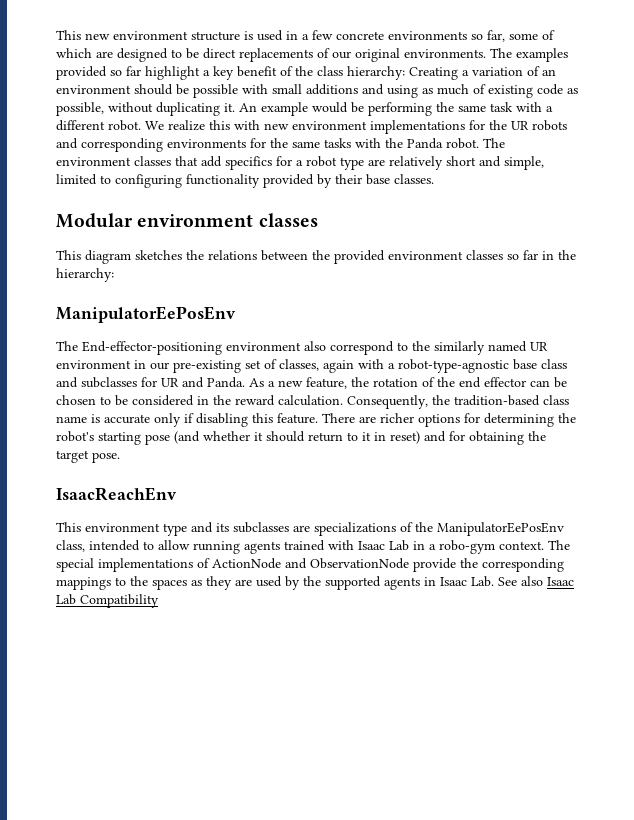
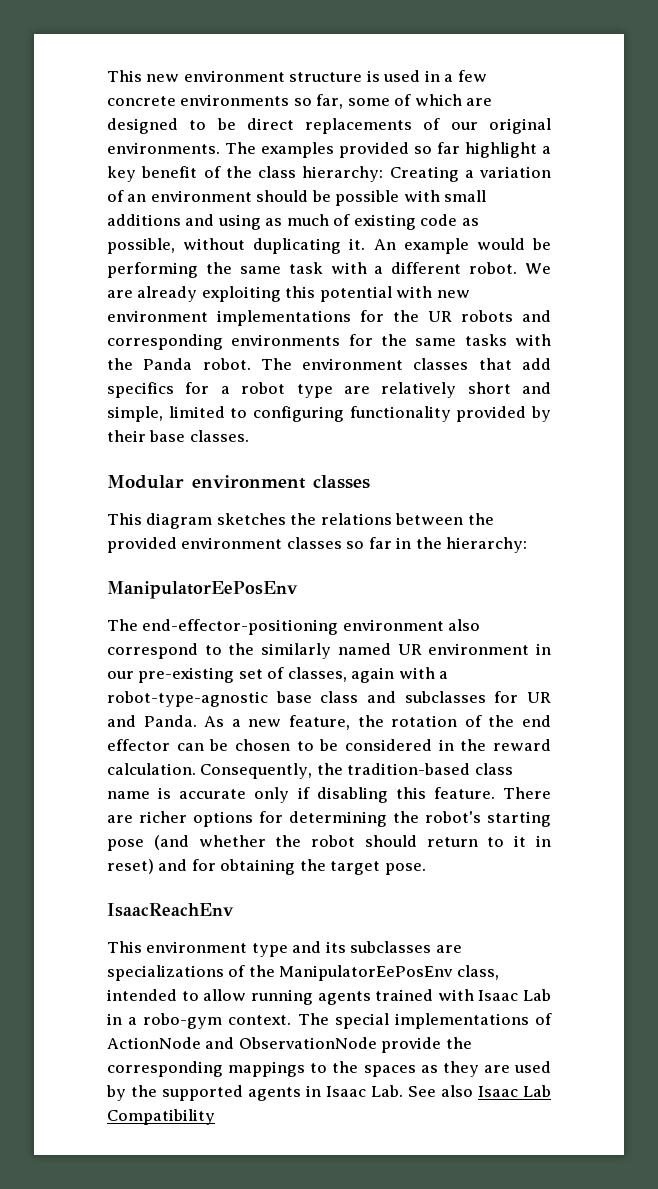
- We realize this with new environment implementations for the UR robots and corresponding environments for the same tasks with the Panda robot.
+ We are already exploiting this potential with new environment implementations for the UR robots and corresponding environments for the same tasks with the Panda robot.
- The End-effector-positioning environment also correspond to the similarly named UR environment in our pre-existing set of classes, again with a robot-type-agnostic base class and subclasses for UR and Panda.
+ The end-effector-positioning environment also correspond to the similarly named UR environment in our pre-existing set of classes, again with a robot-type-agnostic base class and subclasses for UR and Panda.
- There are richer options for determining the robot's starting pose (and whether it should return to it in reset) and for obtaining the target pose.
+ There are richer options for determining the robot's starting pose (and whether the robot should return to it in reset) and for obtaining the target pose.

